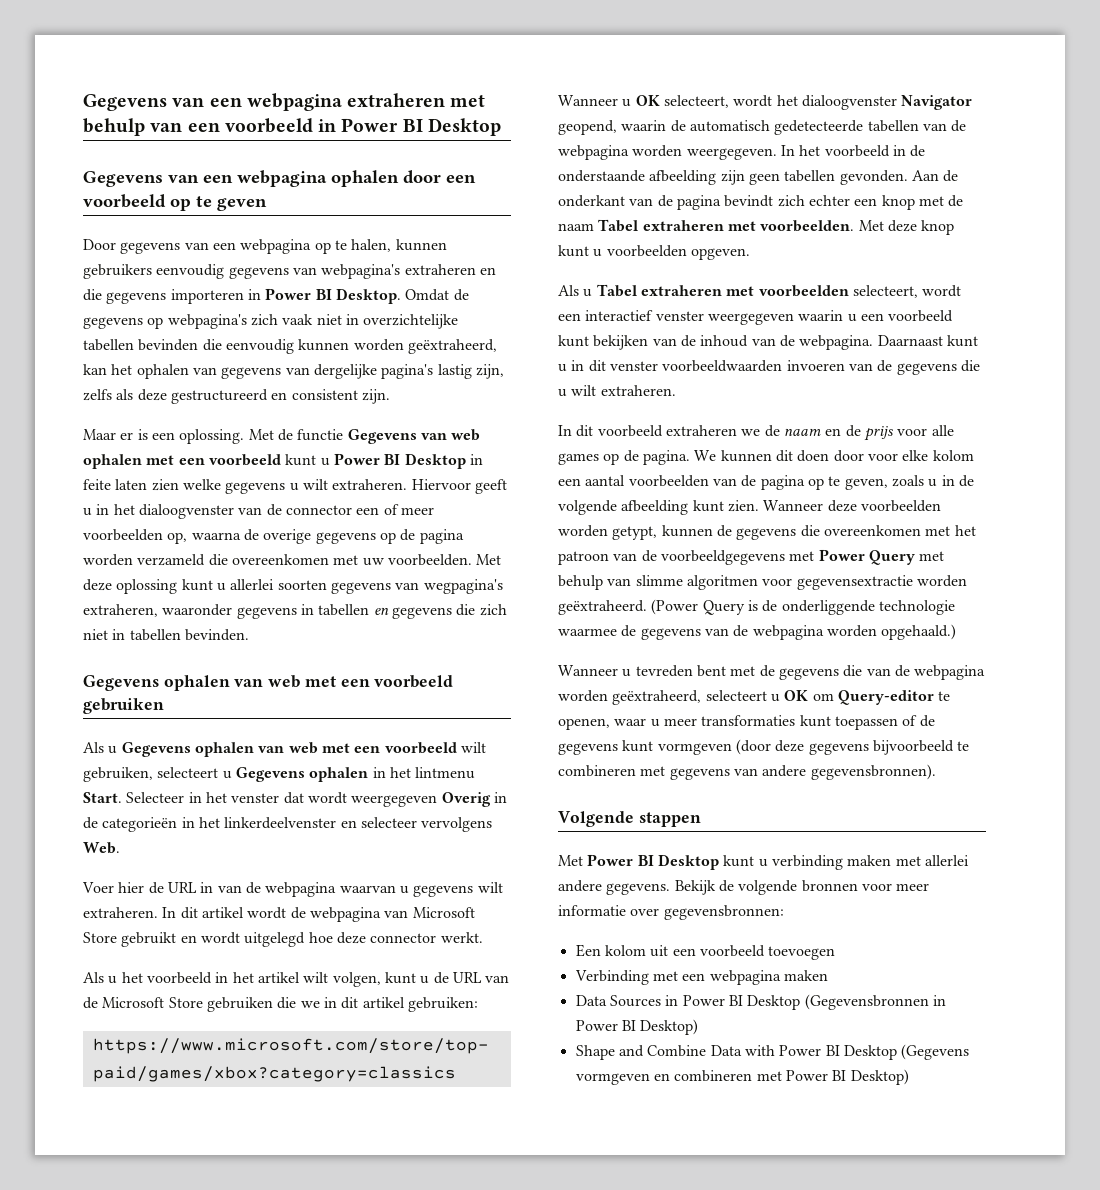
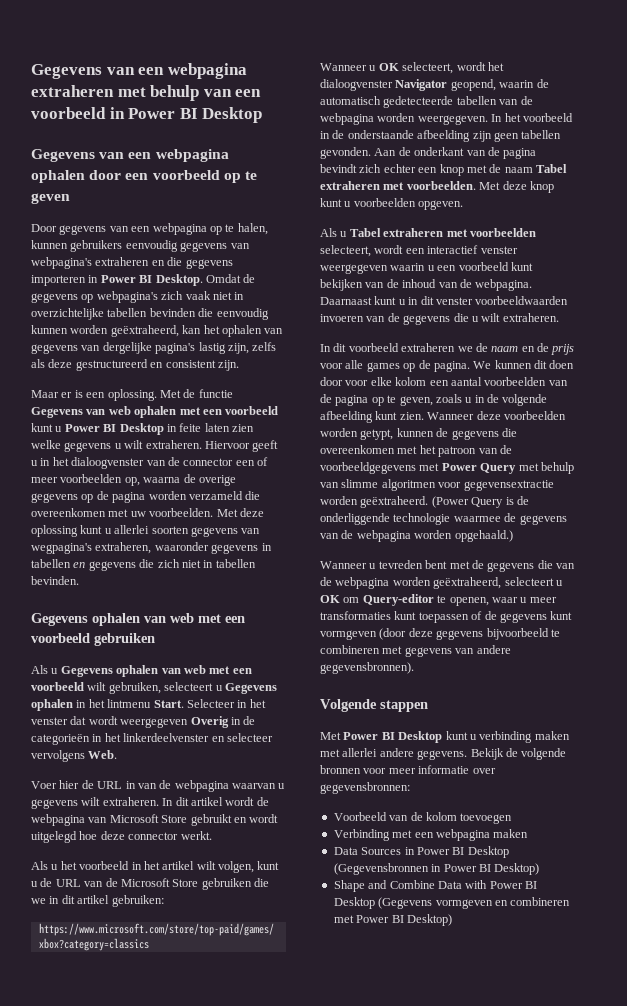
- Een kolom uit een voorbeeld toevoegen
+ Voorbeeld van de kolom toevoegen

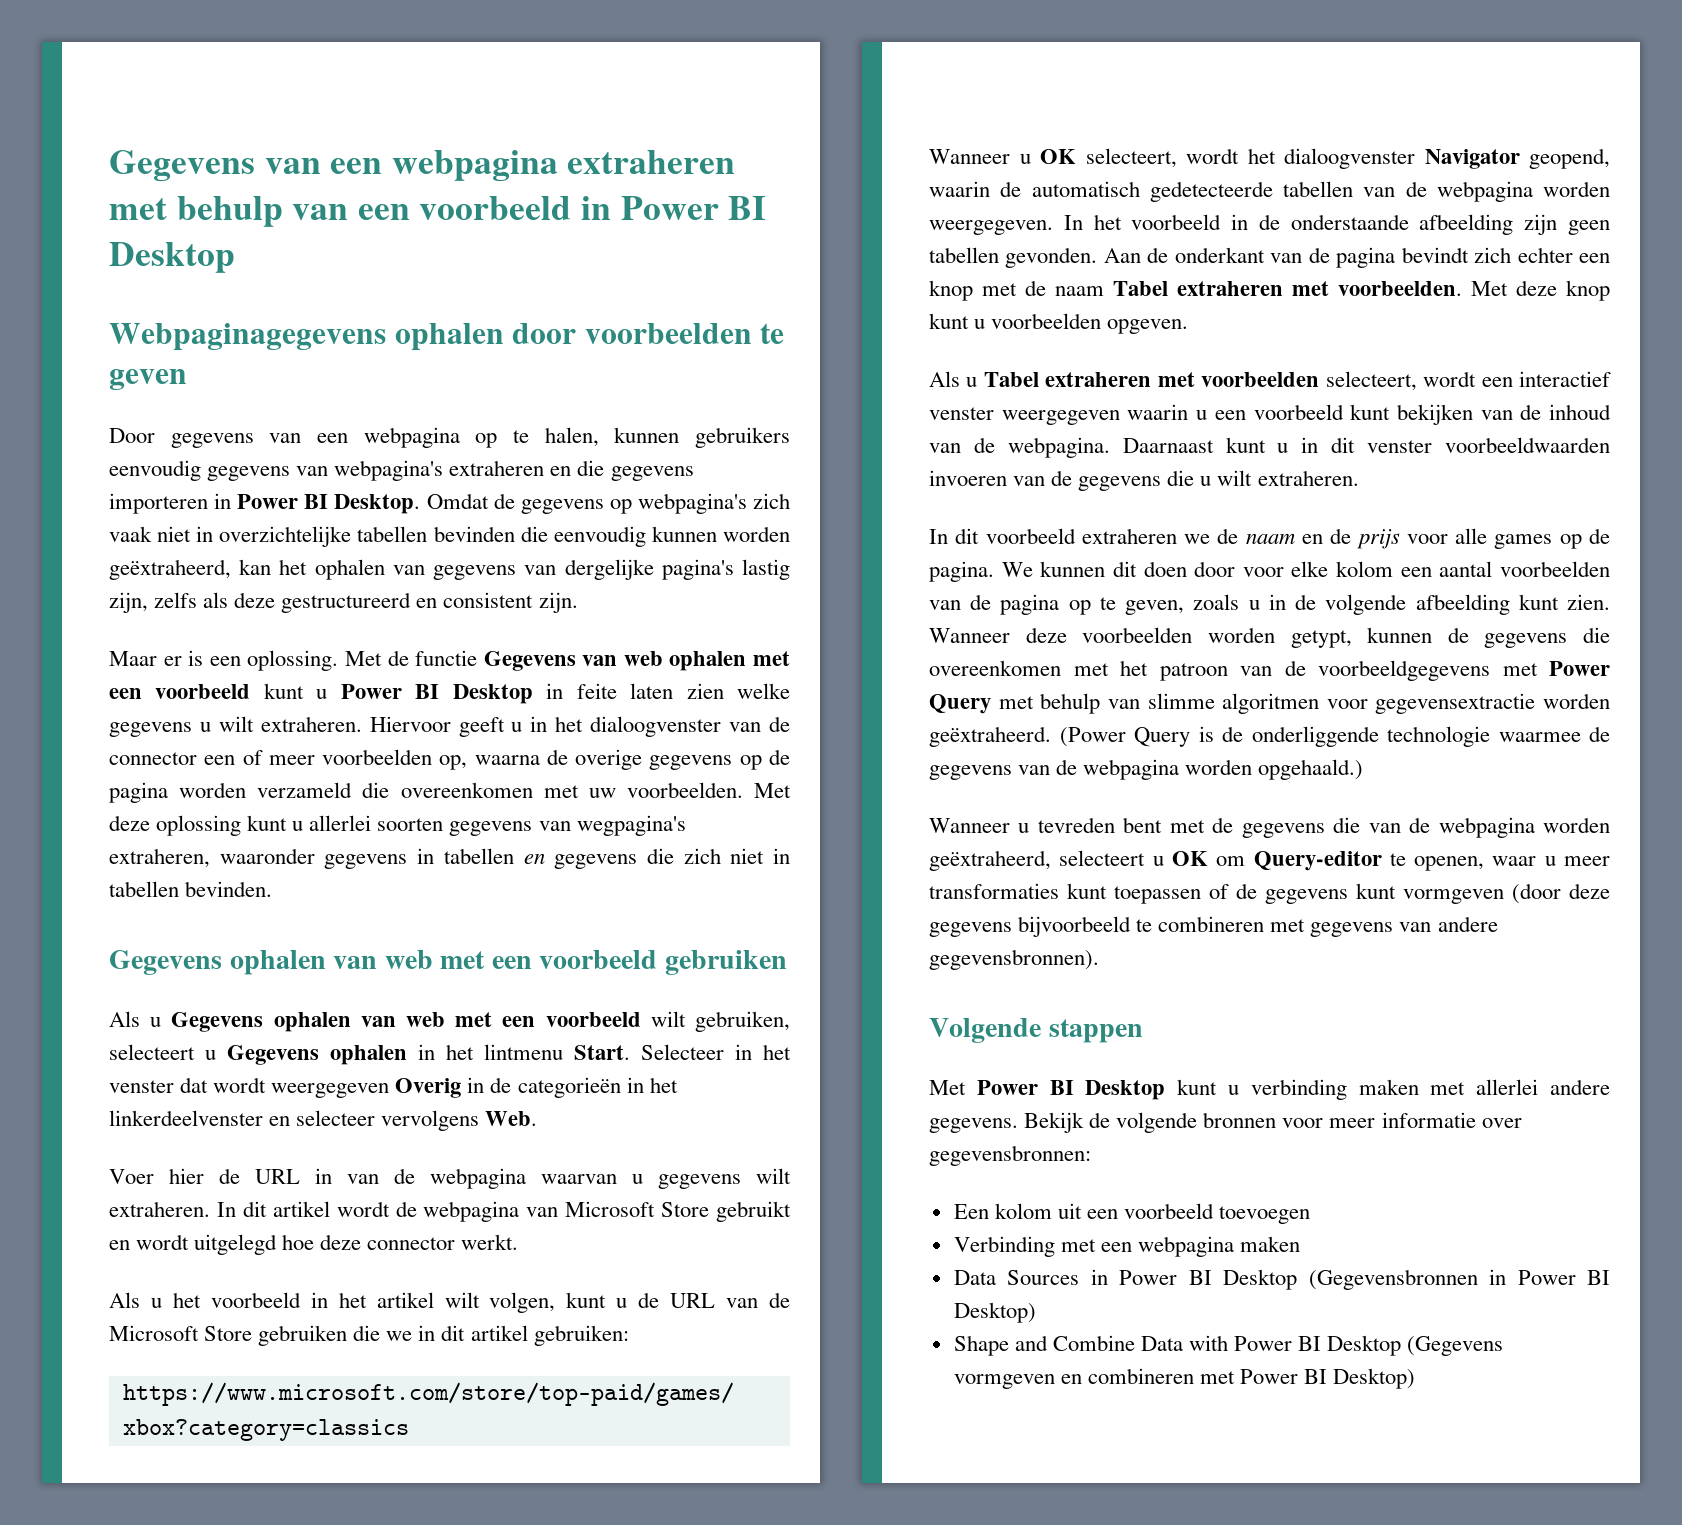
- Gegevens van een webpagina ophalen door een voorbeeld op te geven
+ Webpaginagegevens ophalen door voorbeelden te geven
- Voorbeeld van de kolom toevoegen
+ Een kolom uit een voorbeeld toevoegen

